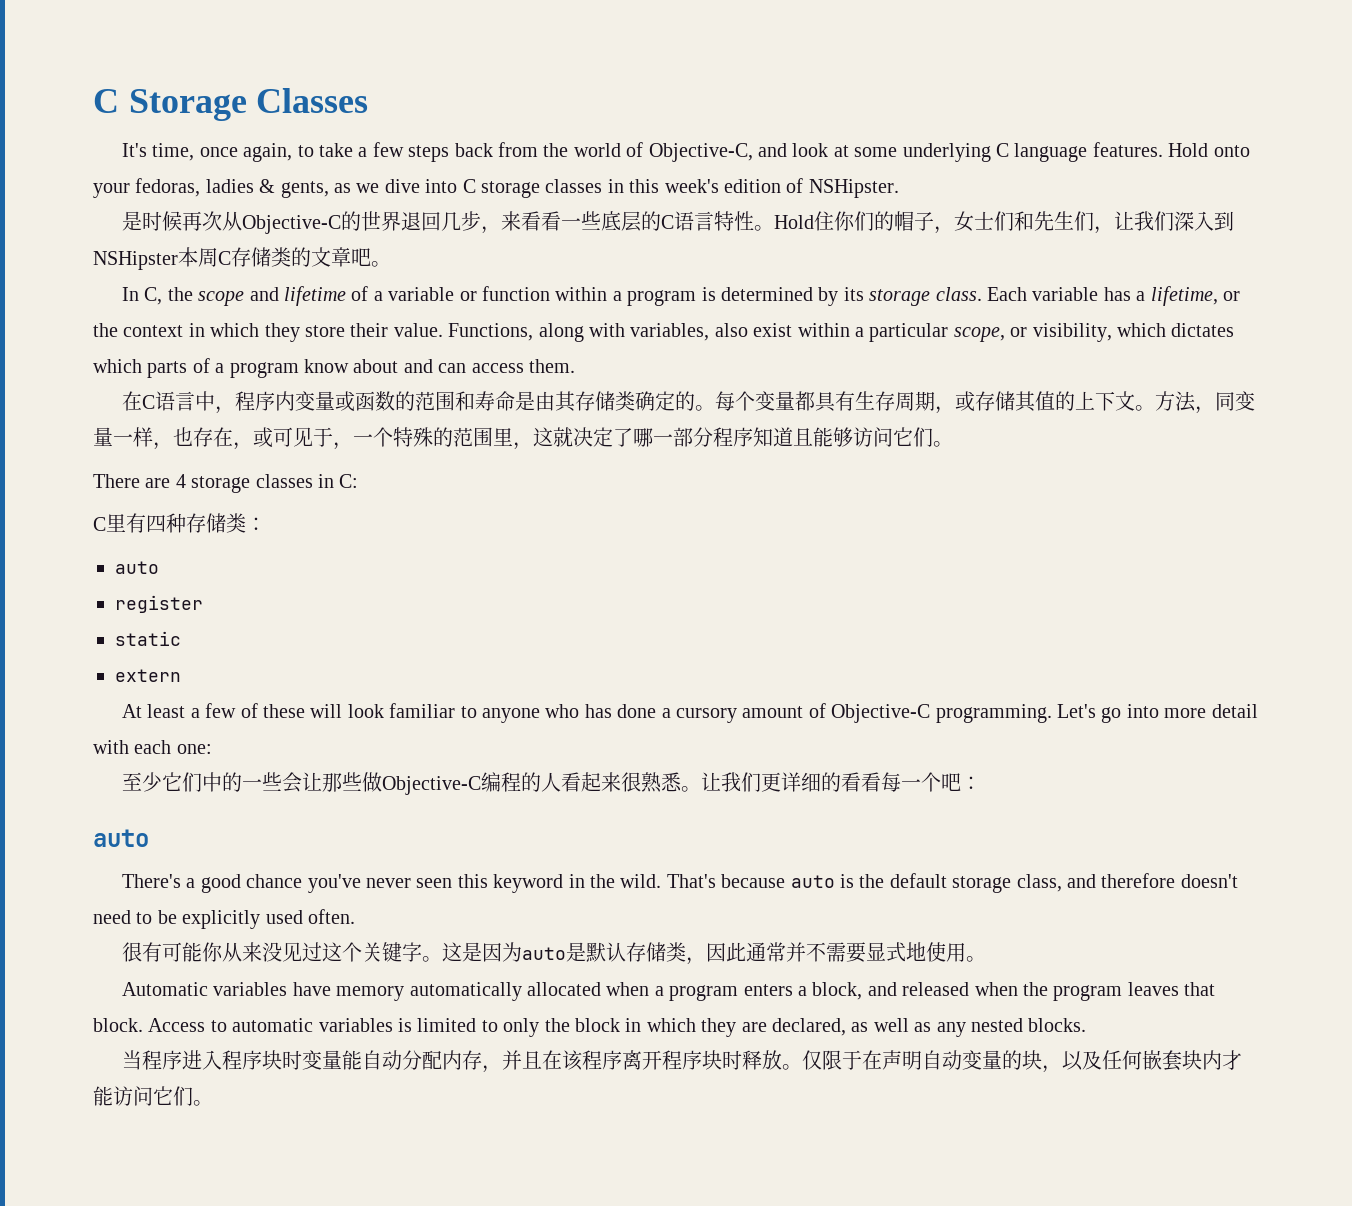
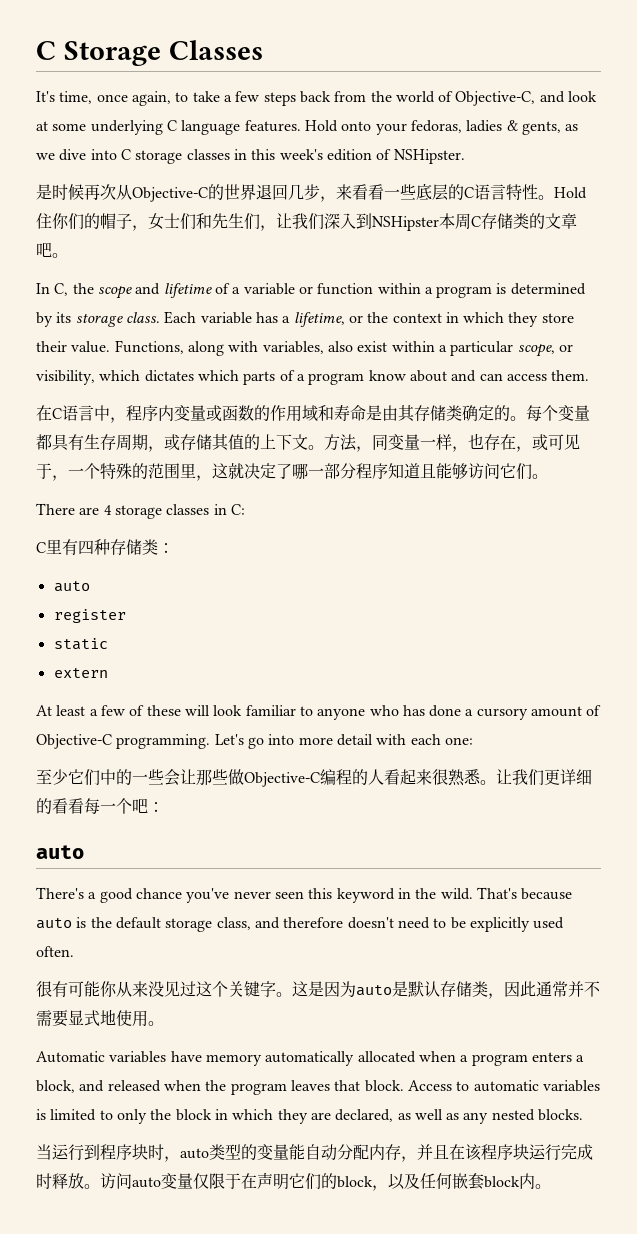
- 在C语言中，程序内变量或函数的范围和寿命是由其存储类确定的。
+ 在C语言中，程序内变量或函数的作用域和寿命是由其存储类确定的。
- 当程序进入程序块时变量能自动分配内存，并且在该程序离开程序块时释放。仅限于在声明自动变量的块，以及任何嵌套块内才能访问它们。
+ 当运行到程序块时，auto类型的变量能自动分配内存，并且在该程序块运行完成时释放。访问auto变量仅限于在声明它们的block，以及任何嵌套block内。

